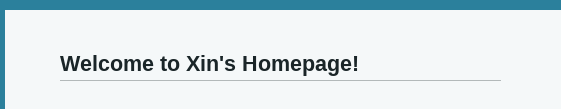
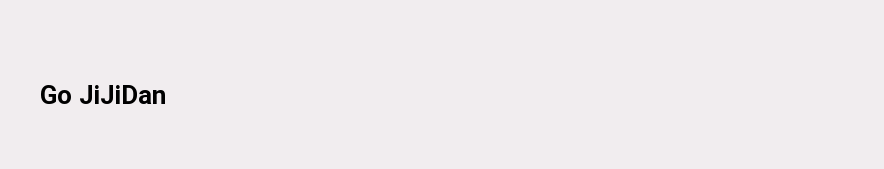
- Welcome to Xin's Homepage!
+ Go JiJiDan

